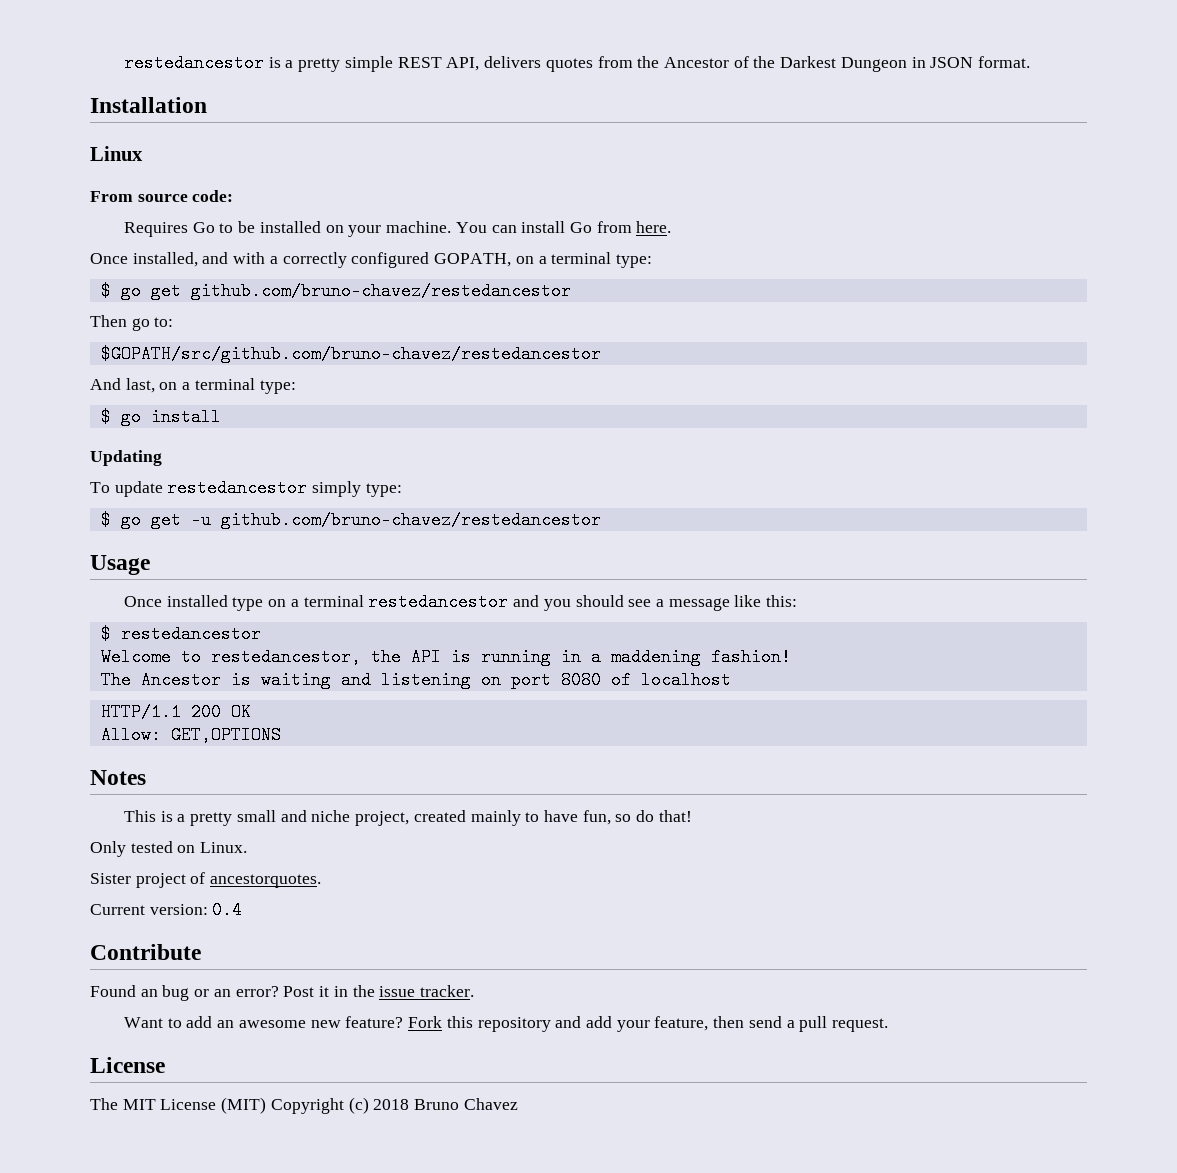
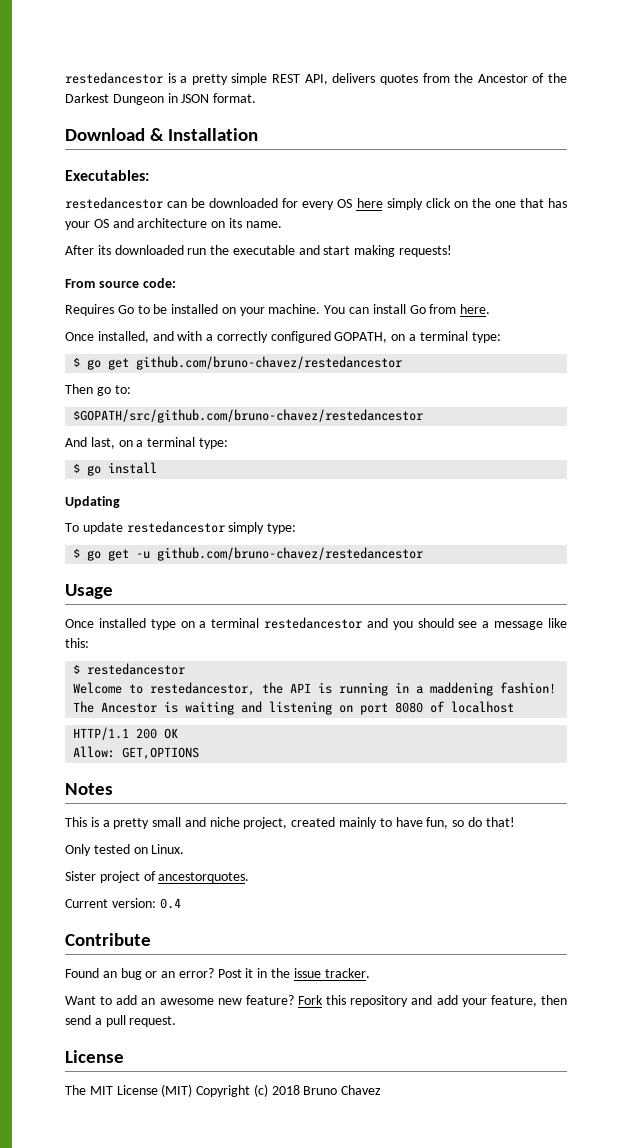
- Installation
+ Download & Installation
- Linux
+ Executables:
+ restedancestor can be downloaded for every OS here simply click on the one that has your OS and architecture on its name.
+ After its downloaded run the executable and start making requests!

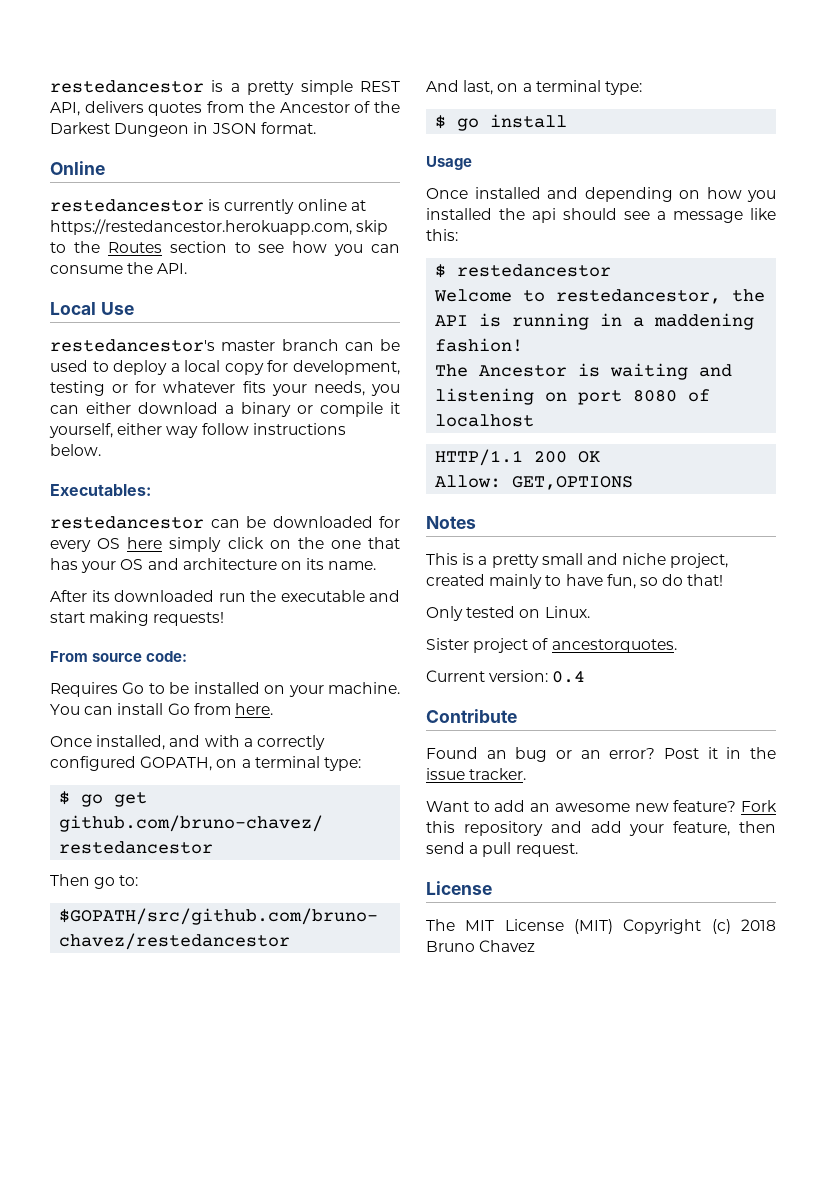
- Download & Installation
+ Online
+ restedancestor is currently online at https://restedancestor.herokuapp.com, skip to the Routes section to see how you can consume the API.
+ Local Use
+ restedancestor's master branch can be used to deploy a local copy for development, testing or for whatever fits your needs, you can either download a binary or compile it yourself, either way follow instructions below.
- Updating
- To update restedancestor simply type:
- $ go get -u github.com/bruno-chavez/restedancestor
  Usage
- Once installed type on a terminal restedancestor and you should see a message like this:
+ Once installed and depending on how you installed the api should see a message like this:

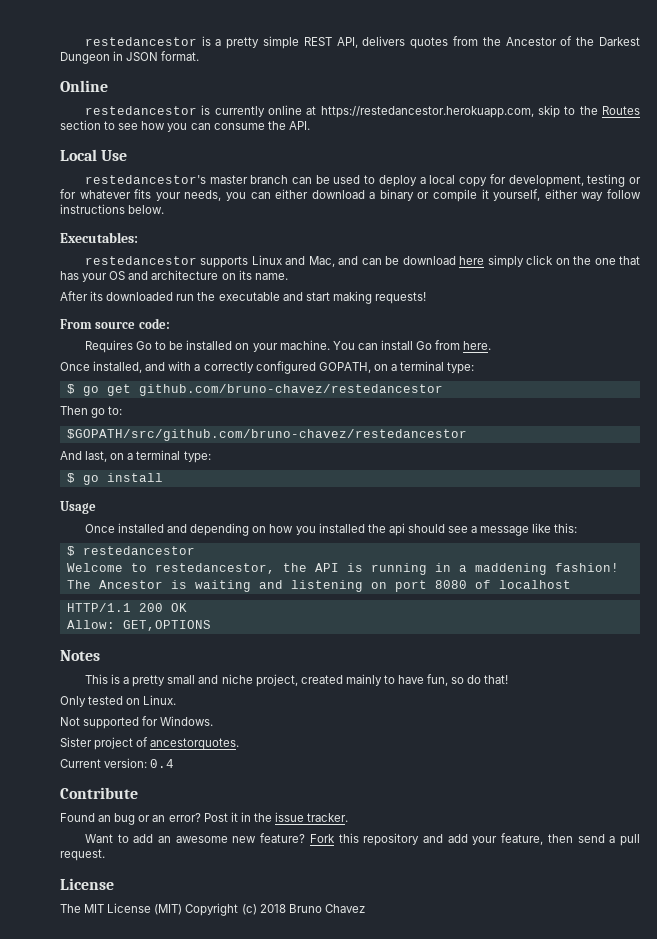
- restedancestor can be downloaded for every OS here simply click on the one that has your OS and architecture on its name.
+ restedancestor supports Linux and Mac, and can be download here simply click on the one that has your OS and architecture on its name.
+ Not supported for Windows.

